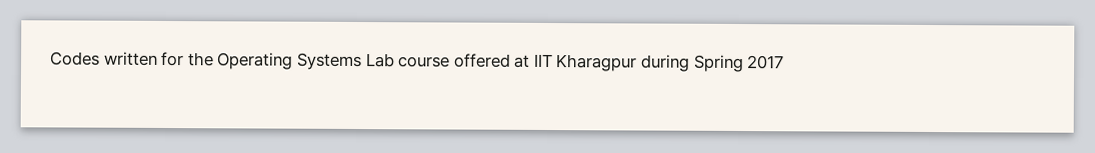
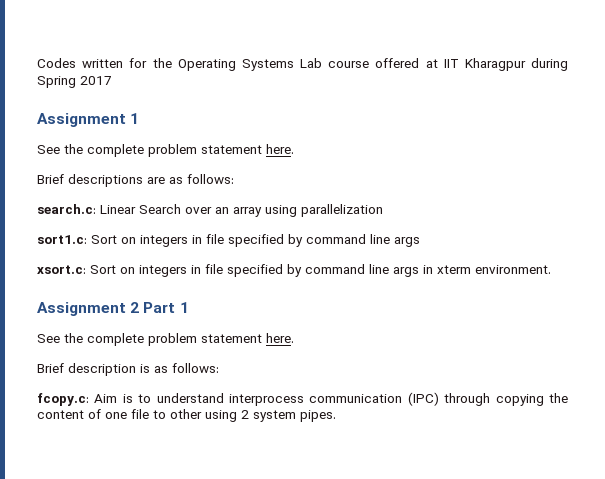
+ Assignment 1
+ See the complete problem statement here.
+ Brief descriptions are as follows:
+ search.c: Linear Search over an array using parallelization
+ sort1.c: Sort on integers in file specified by command line args
+ xsort.c: Sort on integers in file specified by command line args in xterm environment.
+ Assignment 2 Part 1
+ See the complete problem statement here.
+ Brief description is as follows:
+ fcopy.c: Aim is to understand interprocess communication (IPC) through copying the content of one file to other using 2 system pipes.

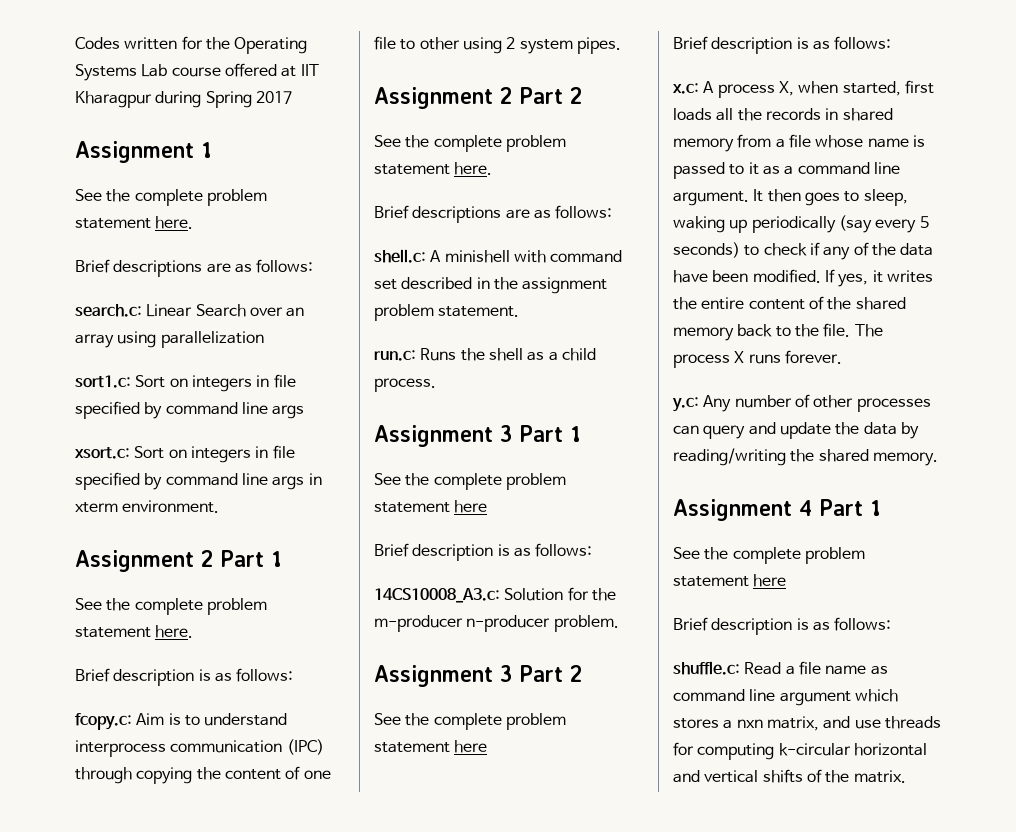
+ Assignment 2 Part 2
+ See the complete problem statement here.
+ Brief descriptions are as follows:
+ shell.c: A minishell with command set described in the assignment problem statement.
+ run.c: Runs the shell as a child process.
+ Assignment 3 Part 1
+ See the complete problem statement here
+ Brief description is as follows:
+ 14CS10008_A3.c: Solution for the m-producer n-producer problem.
+ Assignment 3 Part 2
+ See the complete problem statement here
+ Brief description is as follows:
+ x.c: A process X, when started, first loads all the records in shared memory from a file whose name is passed to it as a command line argument. It then goes to sleep, waking up periodically (say every 5 seconds) to check if any of the data have been modified. If yes, it writes the entire content of the shared memory back to the file. The process X runs forever.
+ y.c: Any number of other processes can query and update the data by reading/writing the shared memory.
+ Assignment 4 Part 1
+ See the complete problem statement here
+ Brief description is as follows:
+ shuffle.c: Read a file name as command line argument which stores a nxn matrix, and use threads for computing k-circular horizontal and vertical shifts of the matrix.

